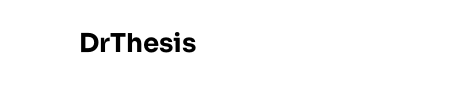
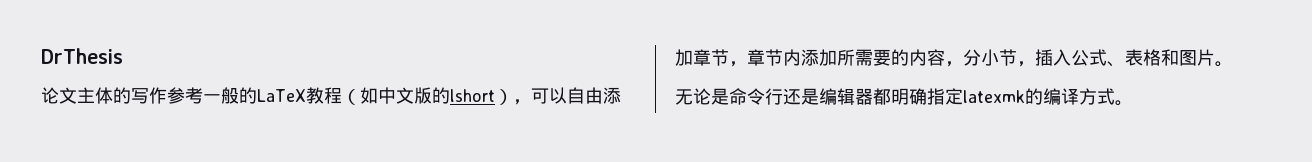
+ 论文主体的写作参考一般的LaTeX教程（如中文版的lshort），可以自由添加章节，章节内添加所需要的内容，分小节，插入公式、表格和图片。
+ 无论是命令行还是编辑器都明确指定latexmk的编译方式。

